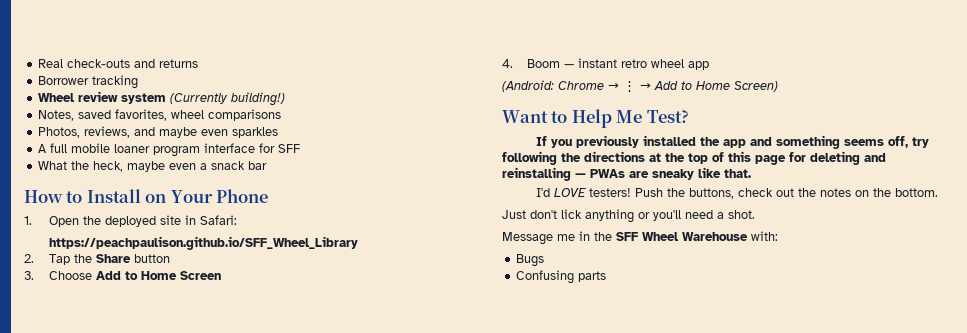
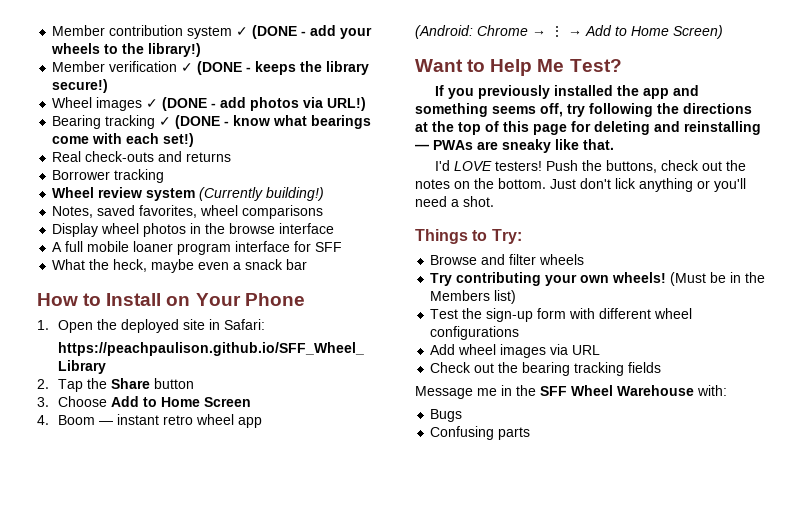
+ Member contribution system ✓ (DONE - add your wheels to the library!)
+ Member verification ✓ (DONE - keeps the library secure!)
+ Wheel images ✓ (DONE - add photos via URL!)
+ Bearing tracking ✓ (DONE - know what bearings come with each set!)
- Photos, reviews, and maybe even sparkles
+ Display wheel photos in the browse interface
- Push the buttons, check out the notes on the bottom.
- Just don't lick anything or you'll need a shot.
+ Push the buttons, check out the notes on the bottom. Just don't lick anything or you'll need a shot.
+ Things to Try:
+ Browse and filter wheels
+ Try contributing your own wheels! (Must be in the Members list)
+ Test the sign-up form with different wheel configurations
+ Add wheel images via URL
+ Check out the bearing tracking fields

